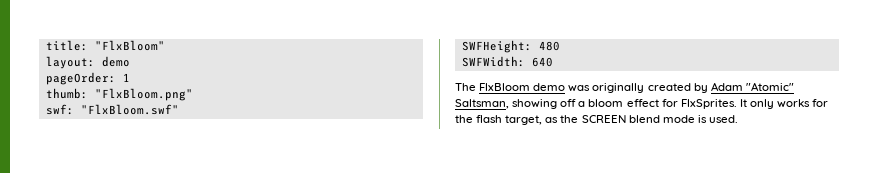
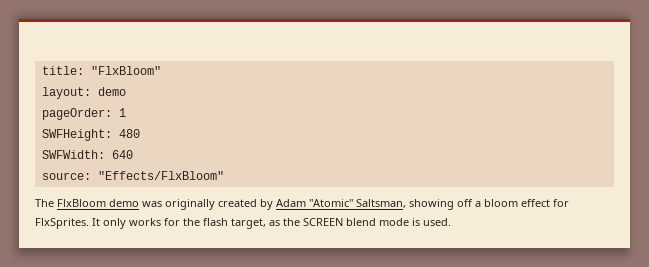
- thumb: "FlxBloom.png"
- swf: "FlxBloom.swf"
+ source: "Effects/FlxBloom"

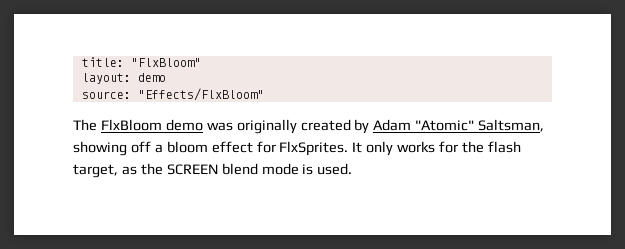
- pageOrder: 1
- SWFHeight: 480
- SWFWidth: 640

